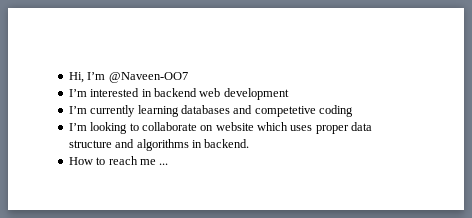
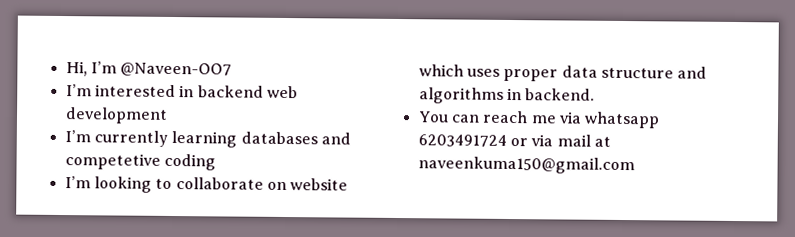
- How to reach me ...
+ You can reach me via whatsapp 6203491724 or via mail at naveenkuma150@gmail.com

